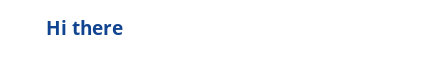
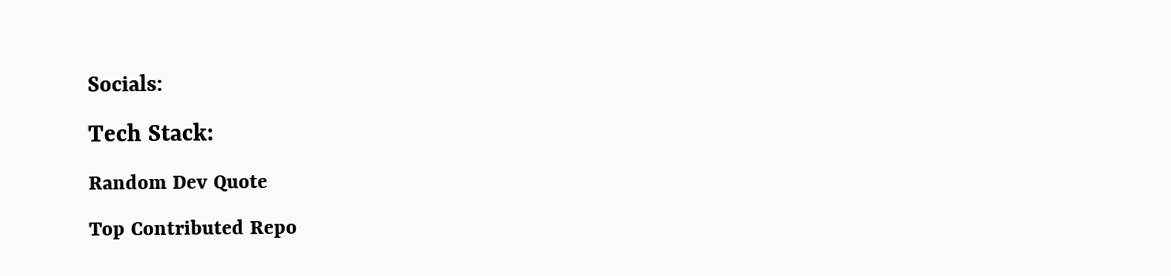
- Hi there
+ Socials:
+ Tech Stack:
+ Random Dev Quote
+ Top Contributed Repo

